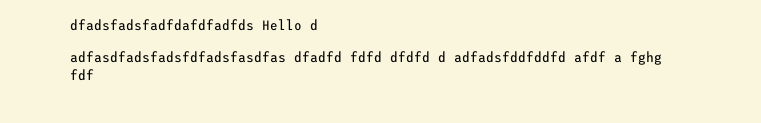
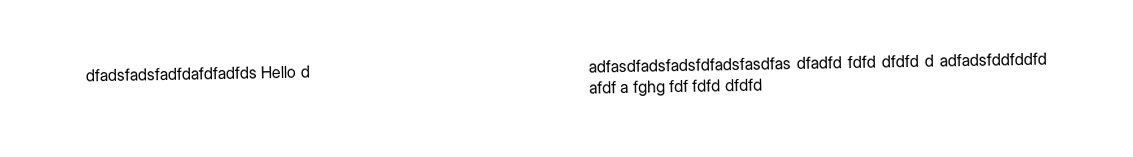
- adfasdfadsfadsfdfadsfasdfas dfadfd fdfd dfdfd d adfadsfddfddfd afdf a fghg fdf
+ adfasdfadsfadsfdfadsfasdfas dfadfd fdfd dfdfd d adfadsfddfddfd afdf a fghg fdf fdfd dfdfd

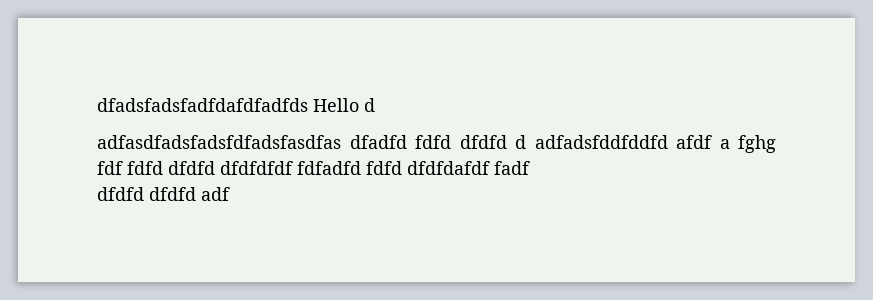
- adfasdfadsfadsfdfadsfasdfas dfadfd fdfd dfdfd d adfadsfddfddfd afdf a fghg fdf fdfd dfdfd
+ adfasdfadsfadsfdfadsfasdfas dfadfd fdfd dfdfd d adfadsfddfddfd afdf a fghg fdf fdfd dfdfd dfdfdfdf fdfadfd fdfd dfdfdafdf fadf
+ dfdfd dfdfd adf

